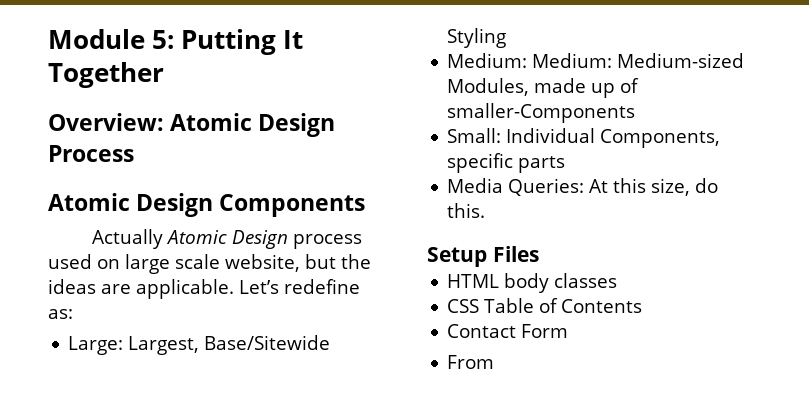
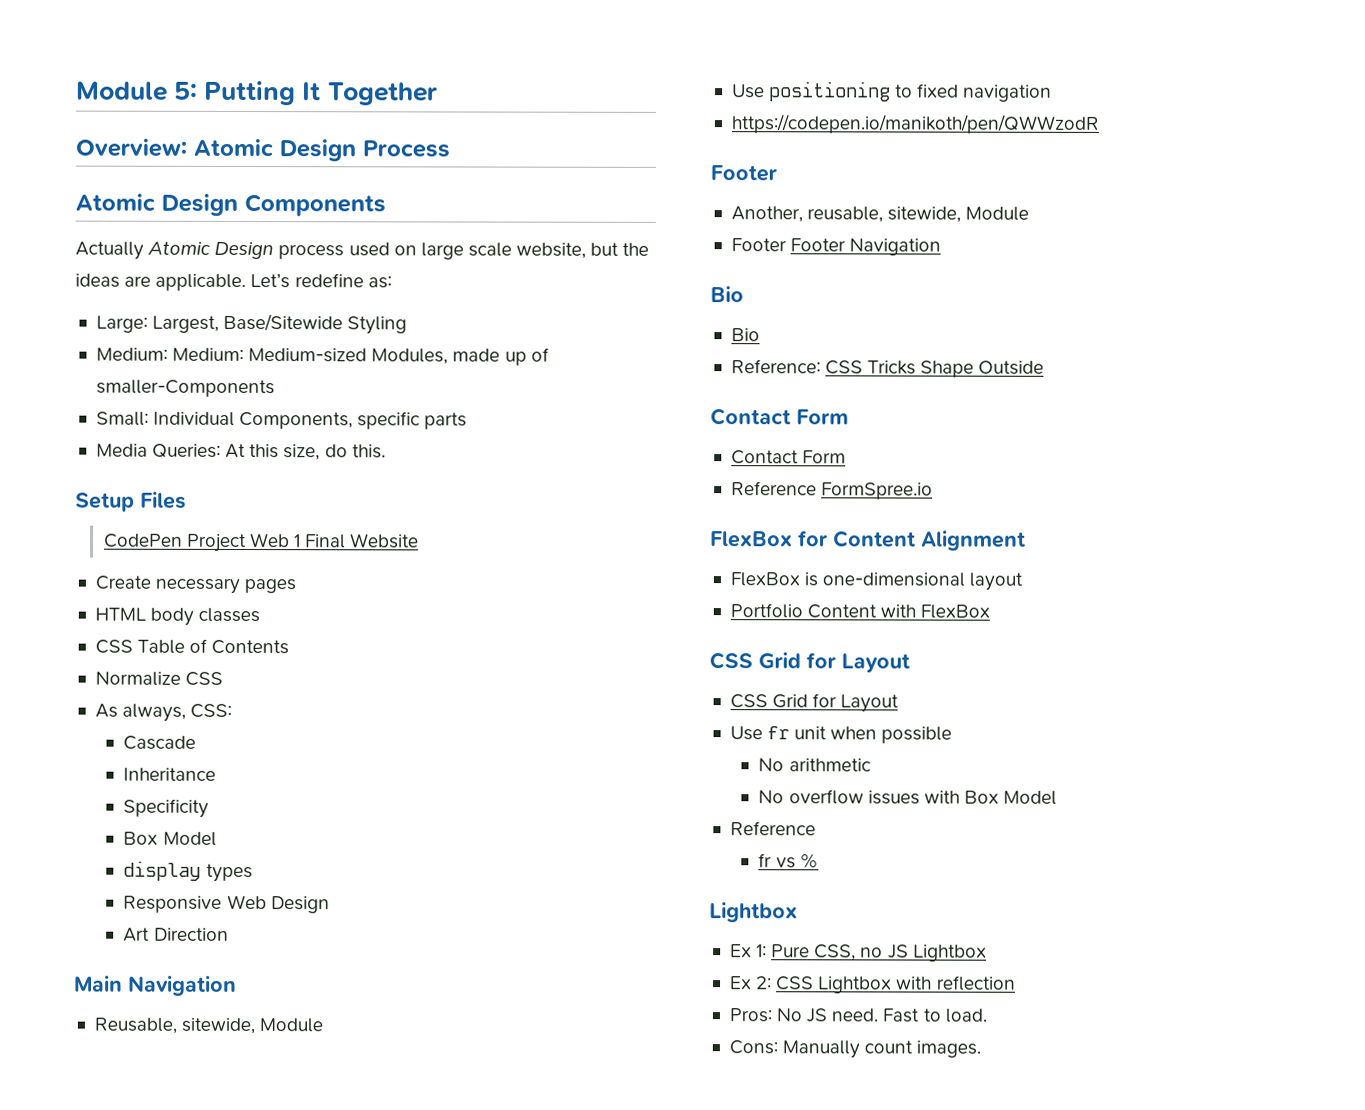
+ CodePen Project Web 1 Final Website
+ Create necessary pages
+ Normalize CSS
+ As always, CSS:
+ Cascade
+ Inheritance
+ Specificity
+ Box Model
+ display types
+ Responsive Web Design
+ Art Direction
+ Main Navigation
+ Reusable, sitewide, Module
+ Use positioning to fixed navigation
+ https://codepen.io/manikoth/pen/QWWzodR
+ Footer
+ Another, reusable, sitewide, Module
+ Footer Footer Navigation
+ Bio
+ Bio
+ Reference: CSS Tricks Shape Outside
  Contact Form
- From
+ Contact Form
+ Reference FormSpree.io
+ FlexBox for Content Alignment
+ FlexBox is one-dimensional layout
+ Portfolio Content with FlexBox
+ CSS Grid for Layout
+ CSS Grid for Layout
+ Use fr unit when possible
+ No arithmetic
+ No overflow issues with Box Model
+ Reference
+ fr vs %
+ Lightbox
+ Ex 1: Pure CSS, no JS Lightbox
+ Ex 2: CSS Lightbox with reflection
+ Pros: No JS need. Fast to load.
+ Cons: Manually count images.

